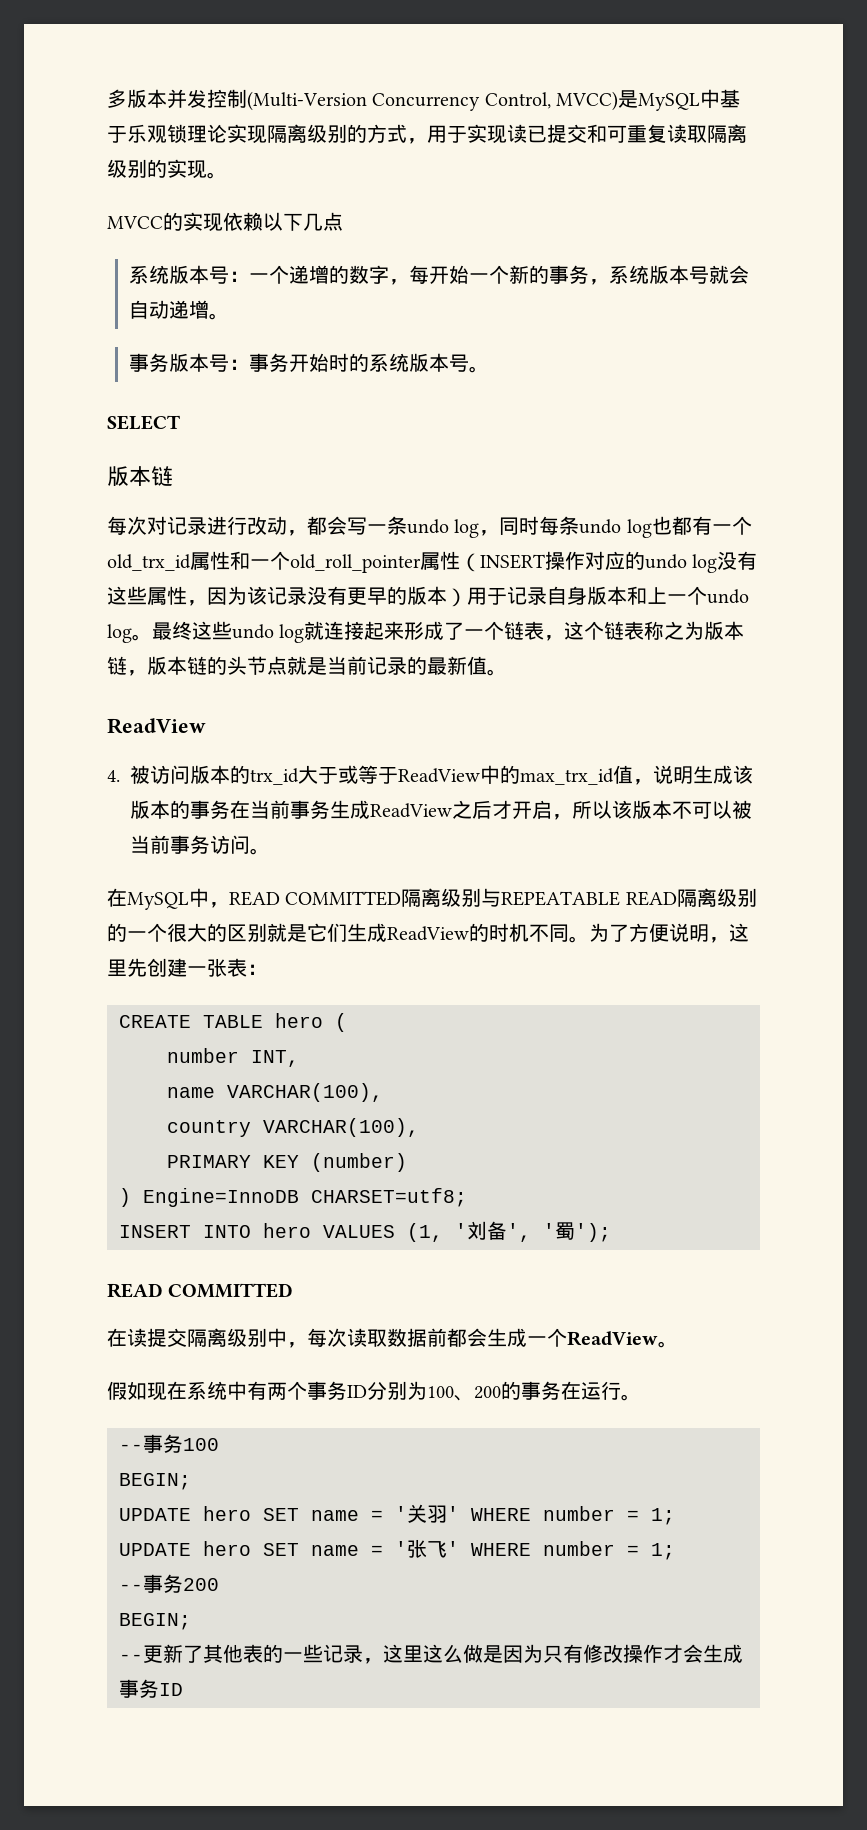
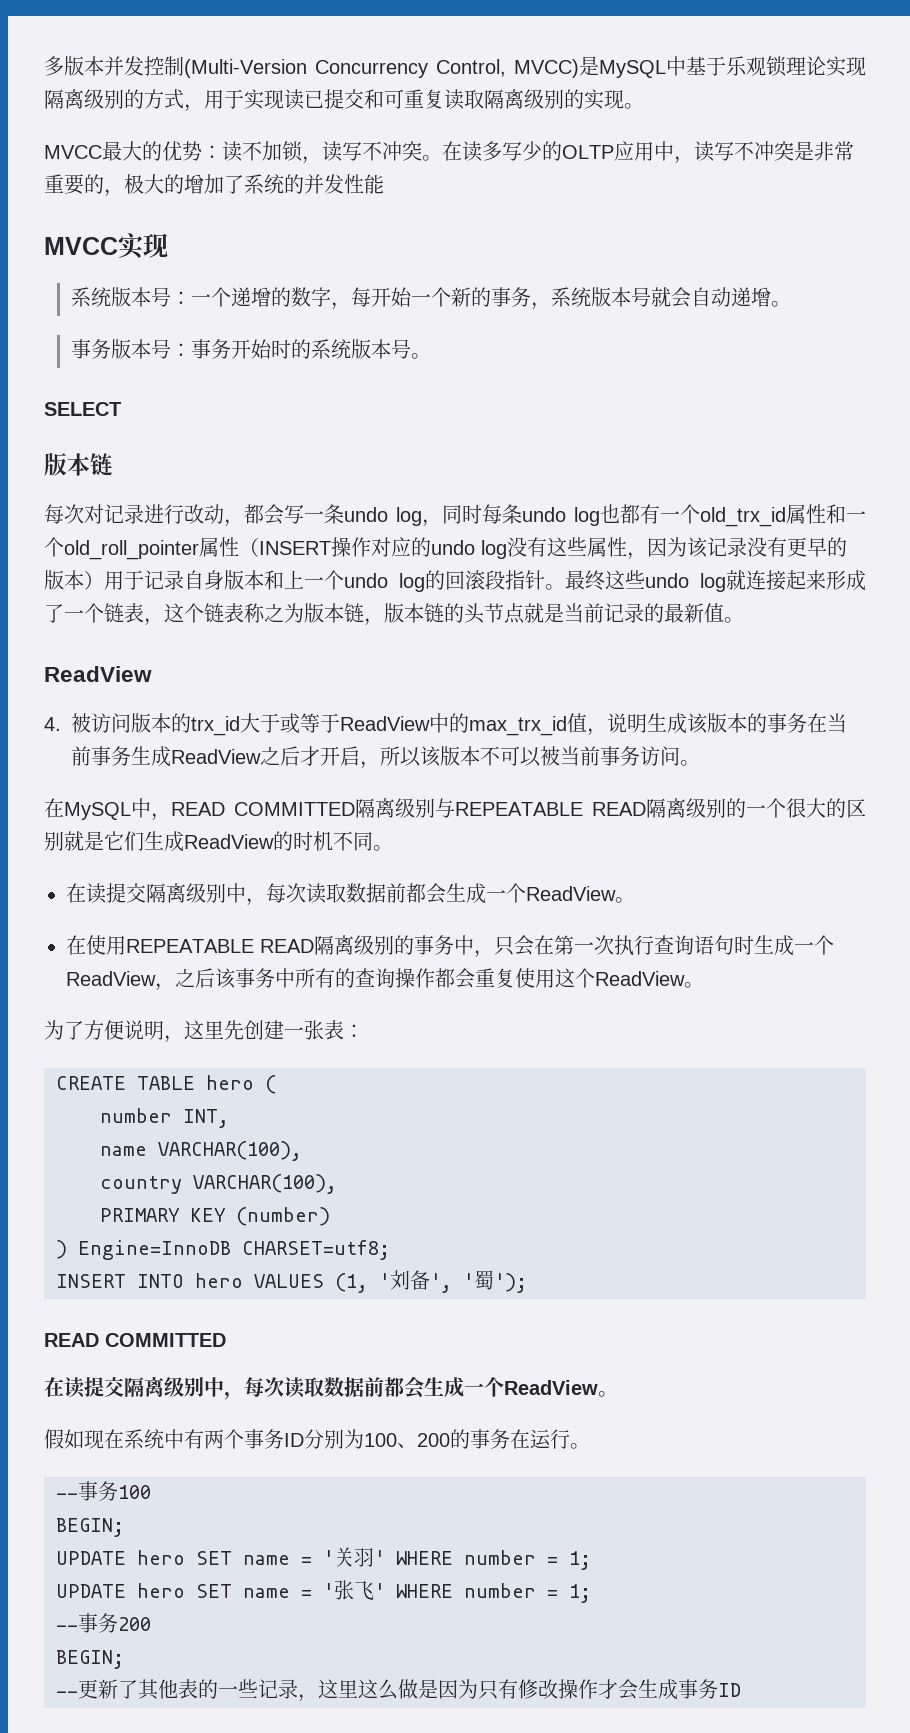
- MVCC的实现依赖以下几点
+ MVCC最大的优势：读不加锁，读写不冲突。在读多写少的OLTP应用中，读写不冲突是非常重要的，极大的增加了系统的并发性能
+ MVCC实现
- 每次对记录进行改动，都会写一条undo log，同时每条undo log也都有一个old_trx_id属性和一个old_roll_pointer属性（INSERT操作对应的undo log没有这些属性，因为该记录没有更早的版本）用于记录自身版本和上一个undo log。
+ 每次对记录进行改动，都会写一条undo log，同时每条undo log也都有一个old_trx_id属性和一个old_roll_pointer属性（INSERT操作对应的undo log没有这些属性，因为该记录没有更早的版本）用于记录自身版本和上一个undo log的回滚段指针。
- 在MySQL中，READ COMMITTED隔离级别与REPEATABLE READ隔离级别的一个很大的区别就是它们生成ReadView的时机不同。为了方便说明，这里先创建一张表：
+ 在MySQL中，READ COMMITTED隔离级别与REPEATABLE READ隔离级别的一个很大的区别就是它们生成ReadView的时机不同。
+ 在读提交隔离级别中，每次读取数据前都会生成一个ReadView。
+ 在使用REPEATABLE READ隔离级别的事务中，只会在第一次执行查询语句时生成一个ReadView，之后该事务中所有的查询操作都会重复使用这个ReadView。
+ 为了方便说明，这里先创建一张表：

